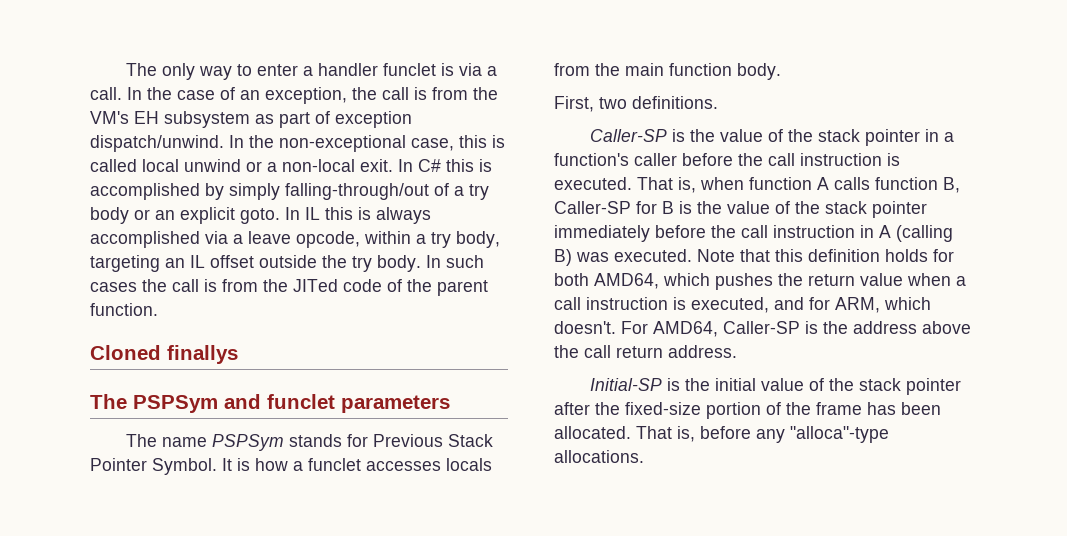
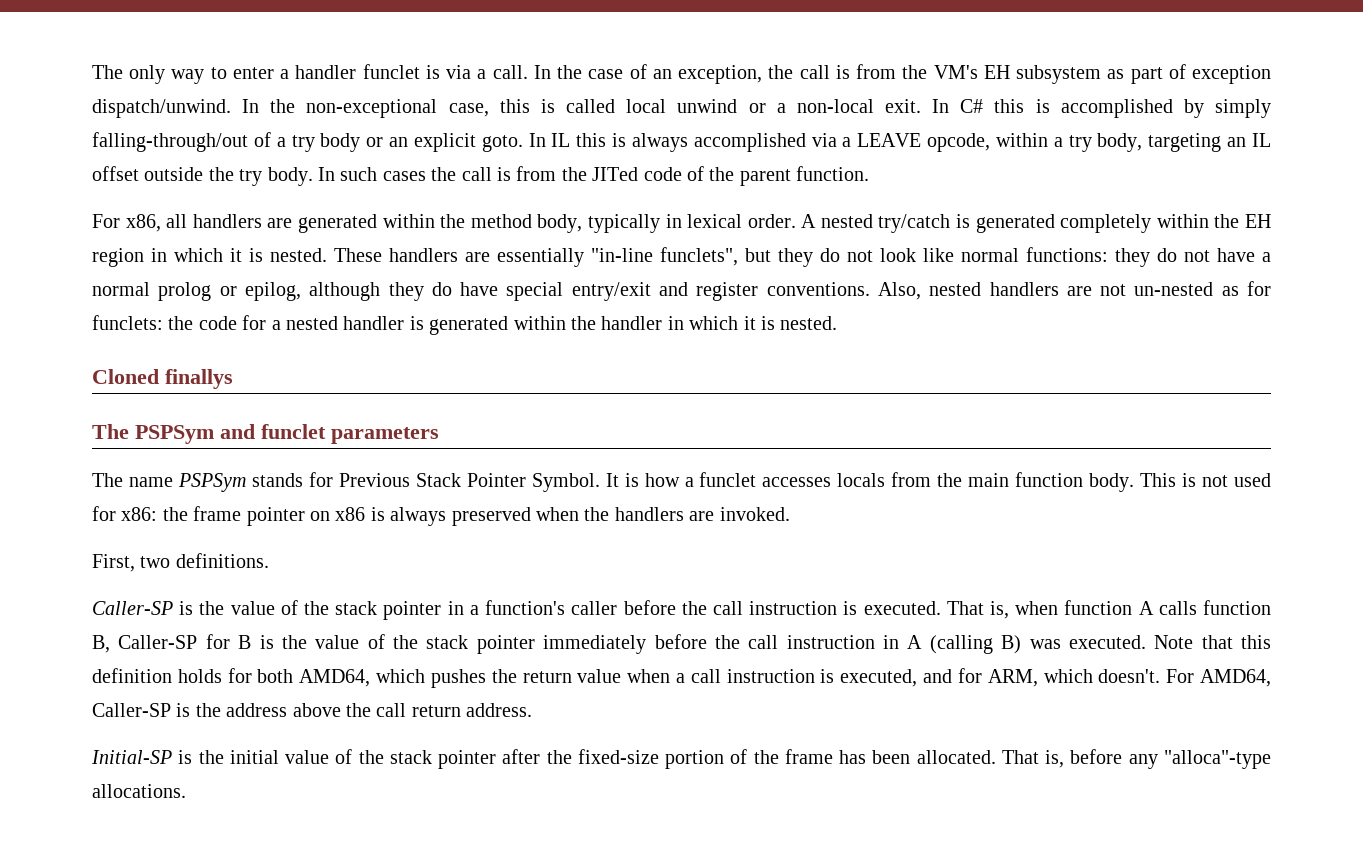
- In IL this is always accomplished via a leave opcode, within a try body, targeting an IL offset outside the try body.
+ In IL this is always accomplished via a LEAVE opcode, within a try body, targeting an IL offset outside the try body.
+ For x86, all handlers are generated within the method body, typically in lexical order. A nested try/catch is generated completely within the EH region in which it is nested. These handlers are essentially "in-line funclets", but they do not look like normal functions: they do not have a normal prolog or epilog, although they do have special entry/exit and register conventions. Also, nested handlers are not un-nested as for funclets: the code for a nested handler is generated within the handler in which it is nested.
+ This is not used for x86: the frame pointer on x86 is always preserved when the handlers are invoked.

